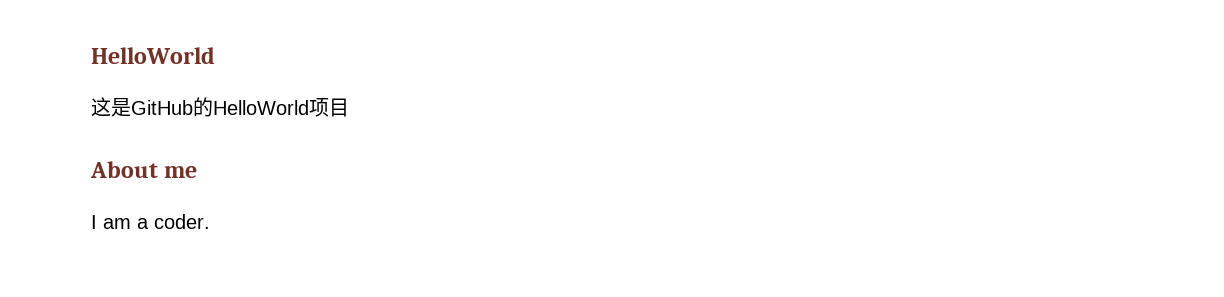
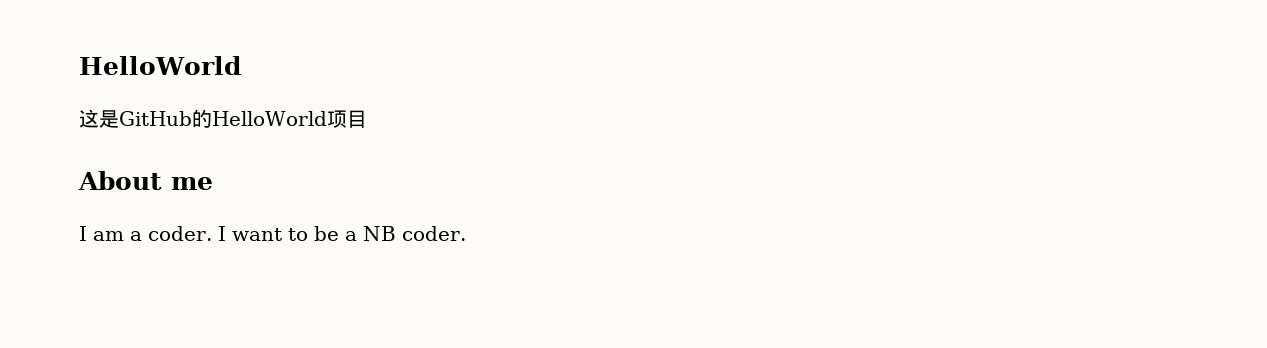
+ I want to be a NB coder.

